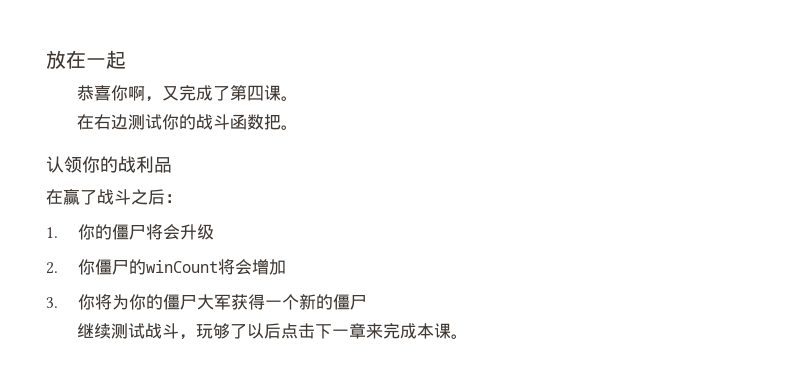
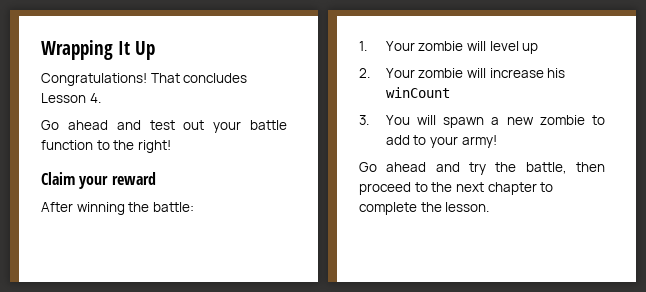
- 放在一起
- 恭喜你啊，又完成了第四课。
- 在右边测试你的战斗函数把。
- 认领你的战利品
- 在赢了战斗之后：
- 1.你的僵尸将会升级
- 2.你僵尸的winCount将会增加
+ Wrapping It Up
+ Congratulations! That concludes Lesson 4.
+ Go ahead and test out your battle function to the right!
+ Claim your reward
+ After winning the battle:
+ 1. Your zombie will level up
+ 2. Your zombie will increase his winCount
- 3.你将为你的僵尸大军获得一个新的僵尸
- 继续测试战斗，玩够了以后点击下一章来完成本课。
+ 3. You will spawn a new zombie to add to your army!
+ Go ahead and try the battle, then proceed to the next chapter to complete the lesson.

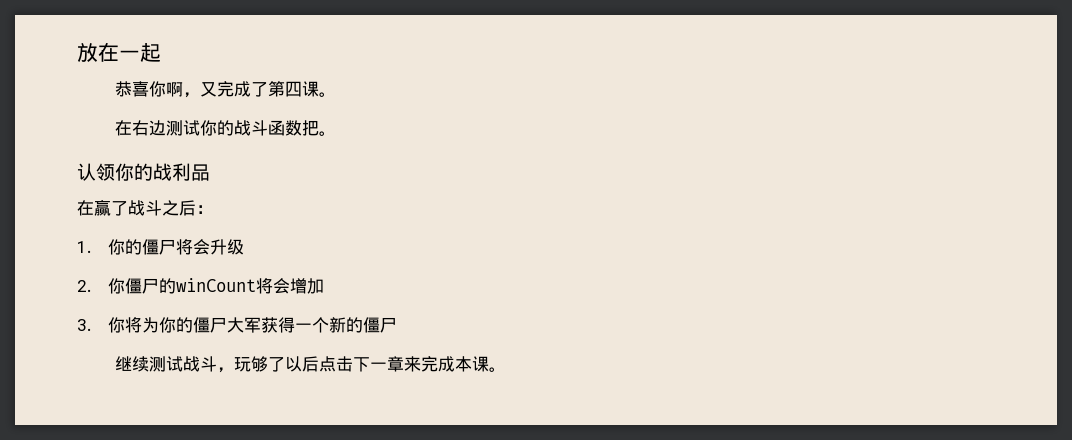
- Wrapping It Up
- Congratulations! That concludes Lesson 4.
- Go ahead and test out your battle function to the right!
- Claim your reward
- After winning the battle:
- 1. Your zombie will level up
- 2. Your zombie will increase his winCount
+ 放在一起
+ 恭喜你啊，又完成了第四课。
+ 在右边测试你的战斗函数把。
+ 认领你的战利品
+ 在赢了战斗之后：
+ 1.你的僵尸将会升级
+ 2.你僵尸的winCount将会增加
- 3. You will spawn a new zombie to add to your army!
- Go ahead and try the battle, then proceed to the next chapter to complete the lesson.
+ 3.你将为你的僵尸大军获得一个新的僵尸
+ 继续测试战斗，玩够了以后点击下一章来完成本课。

